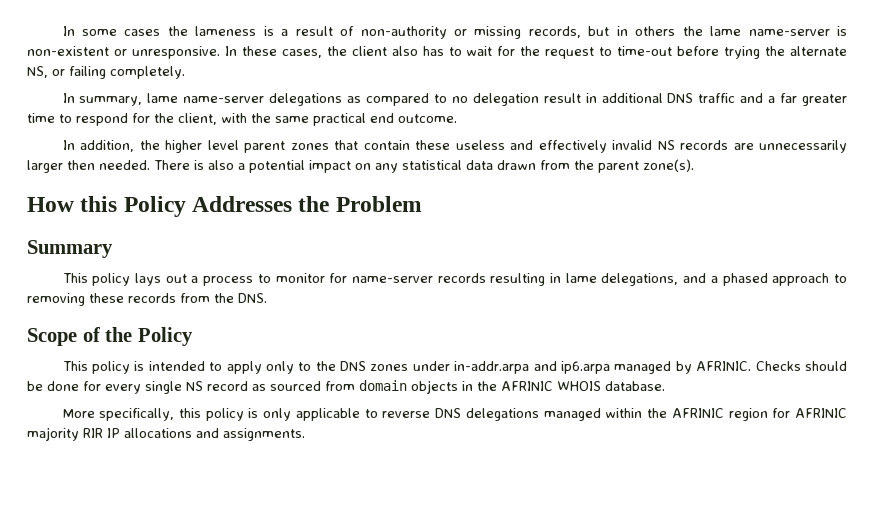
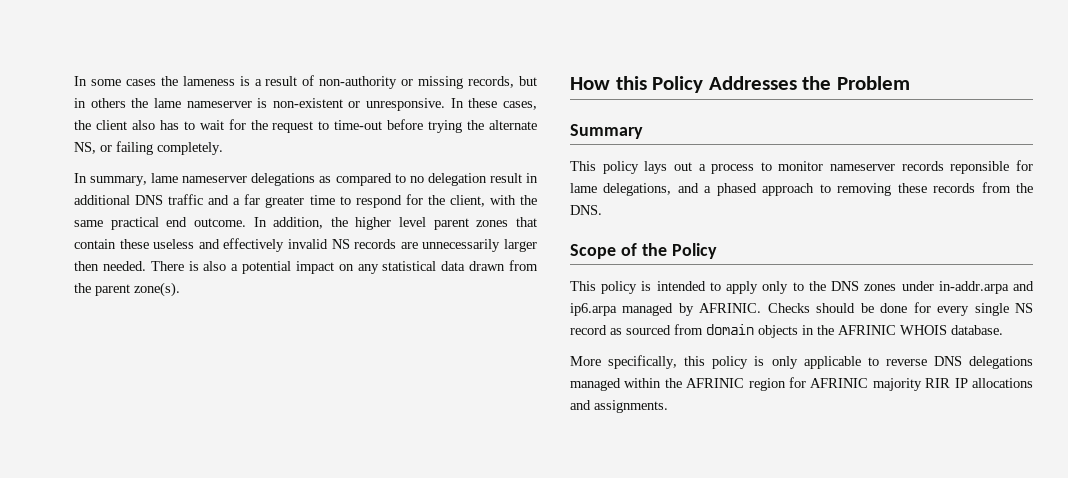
- In some cases the lameness is a result of non-authority or missing records, but in others the lame name-server is non-existent or unresponsive.
+ In some cases the lameness is a result of non-authority or missing records, but in others the lame nameserver is non-existent or unresponsive.
- In summary, lame name-server delegations as compared to no delegation result in additional DNS traffic and a far greater time to respond for the client, with the same practical end outcome.
- In addition, the higher level parent zones that contain these useless and effectively invalid NS records are unnecessarily larger then needed.
+ In summary, lame nameserver delegations as compared to no delegation result in additional DNS traffic and a far greater time to respond for the client, with the same practical end outcome. In addition, the higher level parent zones that contain these useless and effectively invalid NS records are unnecessarily larger then needed.
- This policy lays out a process to monitor for name-server records resulting in lame delegations, and a phased approach to removing these records from the DNS.
+ This policy lays out a process to monitor nameserver records reponsible for lame delegations, and a phased approach to removing these records from the DNS.

